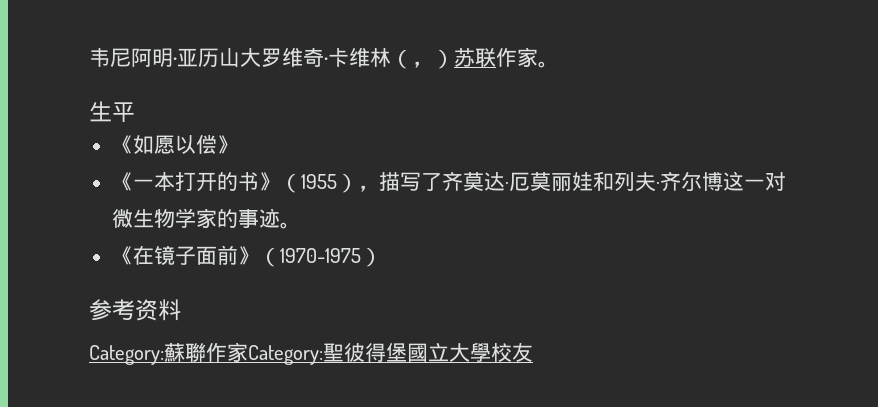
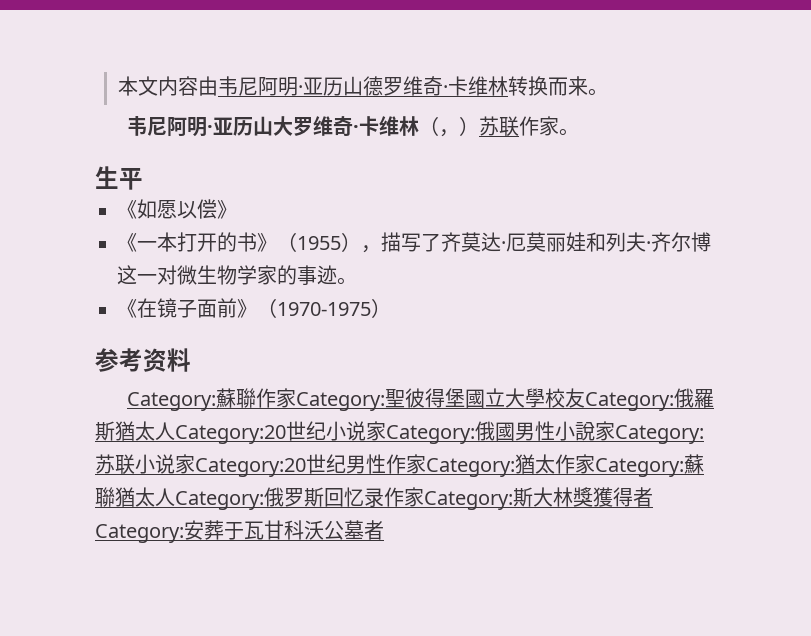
+ 本文内容由韦尼阿明·亚历山德罗维奇·卡维林转换而来。
- Category:蘇聯作家Category:聖彼得堡國立大學校友
+ Category:蘇聯作家Category:聖彼得堡國立大學校友Category:俄羅斯猶太人Category:20世纪小说家Category:俄國男性小說家Category:苏联小说家Category:20世纪男性作家Category:猶太作家Category:蘇聯猶太人Category:俄罗斯回忆录作家Category:斯大林獎獲得者Category:安葬于瓦甘科沃公墓者

